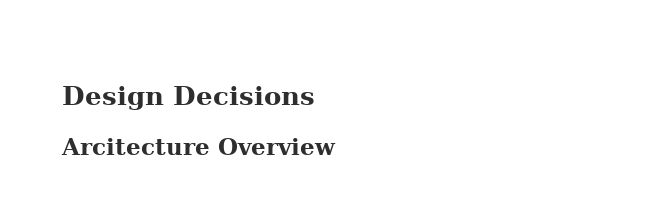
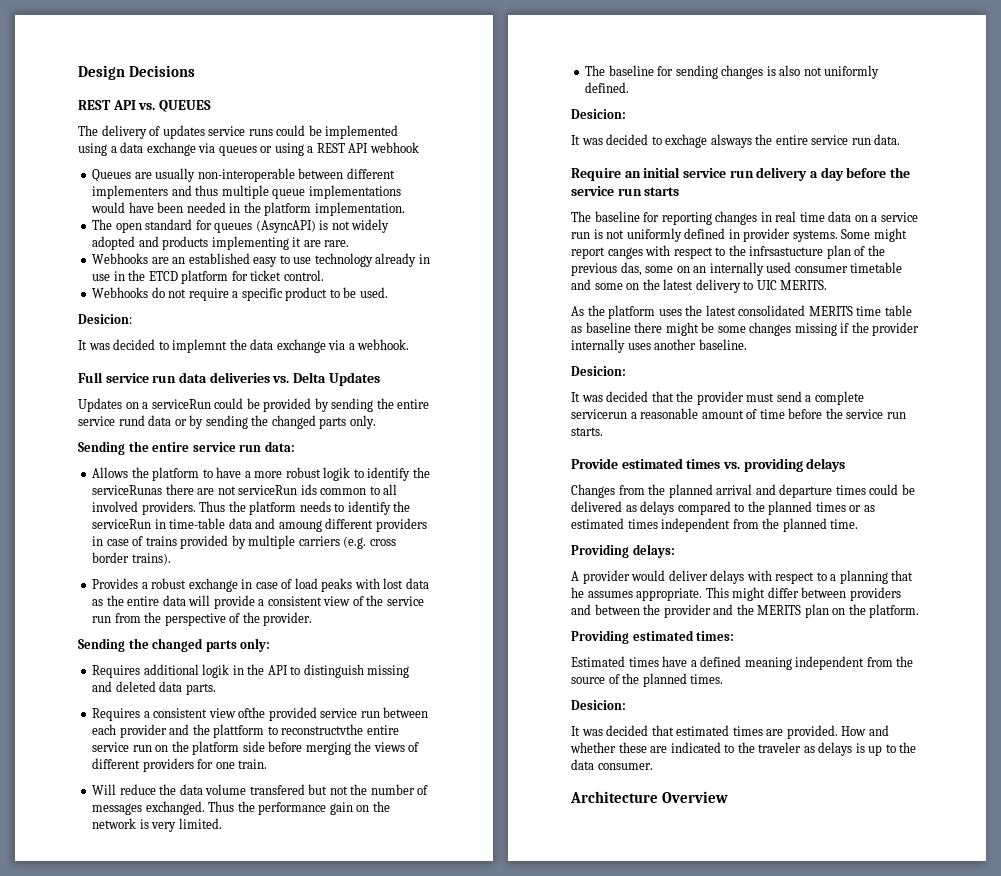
- Arcitecture Overview
+ REST API vs. QUEUES
+ The delivery of updates service runs could be implemented using a data exchange via queues or using a REST API webhook
+ Queues are usually non-interoperable between different implementers and thus multiple queue implementations would have been needed in the platform implementation.
+ The open standard for queues (AsyncAPI) is not widely adopted and products implementing it are rare.
+ Webhooks are an established easy to use technology already in use in the ETCD platform for ticket control.
+ Webhooks do not require a specific product to be used.
+ Desicion:
+ It was decided to implemnt the data exchange via a webhook.
+ Full service run data deliveries vs. Delta Updates
+ Updates on a serviceRun could be provided by sending the entire service rund data or by sending the changed parts only.
+ Sending the entire service run data:
+ Allows the platform to have a more robust logik to identify the serviceRunas there are not serviceRun ids common to all involved providers. Thus the platform needs to identify the serviceRun in time-table data and amoung different providers in case of trains provided by multiple carriers (e.g. cross border trains).
+ Provides a robust exchange in case of load peaks with lost data as the entire data will provide a consistent view of the service run from the perspective of the provider.
+ Sending the changed parts only:
+ Requires additional logik in the API to distinguish missing and deleted data parts.
+ Requires a consistent view ofthe provided service run between each provider and the plattform to reconstructvthe entire service run on the platform side before merging the views of different providers for one train.
+ Will reduce the data volume transfered but not the number of messages exchanged. Thus the performance gain on the network is very limited.
+ The baseline for sending changes is also not uniformly defined.
+ Desicion:
+ It was decided to exchage alsways the entire service run data.
+ Require an initial service run delivery a day before the service run starts
+ The baseline for reporting changes in real time data on a service run is not uniformly defined in provider systems. Some might report canges with respect to the infrsastucture plan of the previous das, some on an internally used consumer timetable and some on the latest delivery to UIC MERITS.
+ As the platform uses the latest consolidated MERITS time table as baseline there might be some changes missing if the provider internally uses another baseline.
+ Desicion:
+ It was decided that the provider must send a complete servicerun a reasonable amount of time before the service run starts.
+ Provide estimated times vs. providing delays
+ Changes from the planned arrival and departure times could be delivered as delays compared to the planned times or as estimated times independent from the planned time.
+ Providing delays:
+ A provider would deliver delays with respect to a planning that he assumes appropriate. This might differ between providers and between the provider and the MERITS plan on the platform.
+ Providing estimated times:
+ Estimated times have a defined meaning independent from the source of the planned times.
+ Desicion:
+ It was decided that estimated times are provided. How and whether these are indicated to the traveler as delays is up to the data consumer.
+ Architecture Overview

